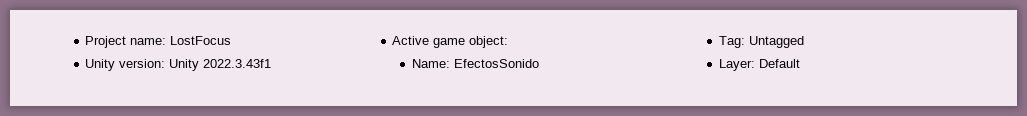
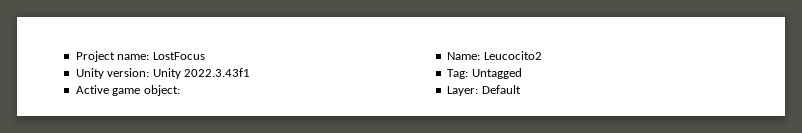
- Name: EfectosSonido
+ Name: Leucocito2

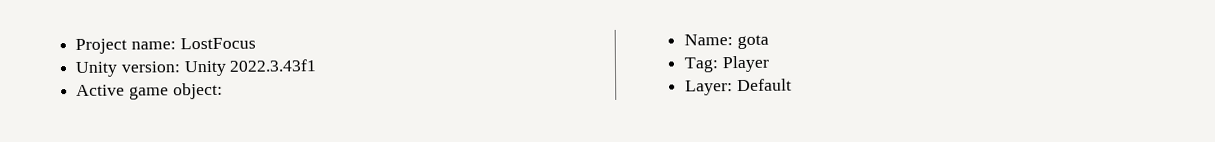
- Name: Leucocito2
+ Name: gota
- Tag: Untagged
+ Tag: Player

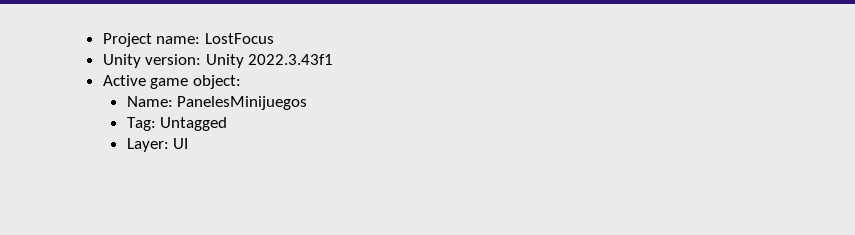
- Name: gota
+ Name: PanelesMinijuegos
- Tag: Player
+ Tag: Untagged
- Layer: Default
+ Layer: UI

